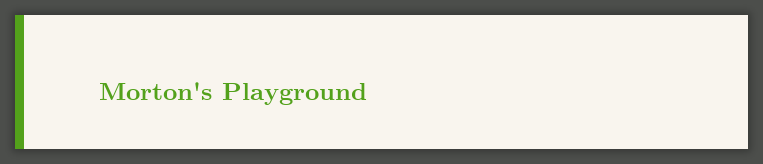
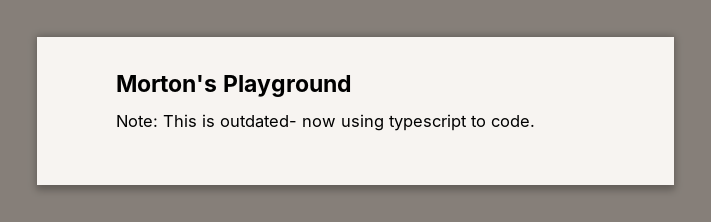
+ Note: This is outdated- now using typescript to code.

